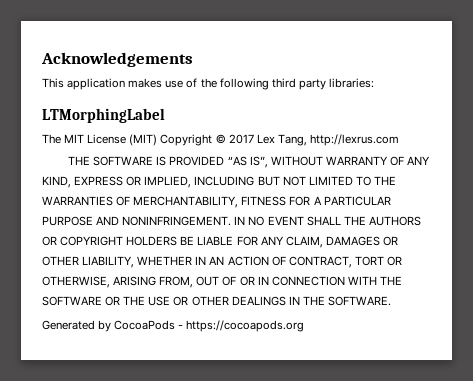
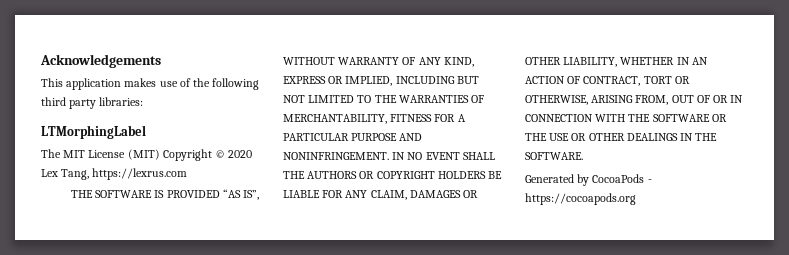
- The MIT License (MIT) Copyright © 2017 Lex Tang, http://lexrus.com
+ The MIT License (MIT) Copyright © 2020 Lex Tang, https://lexrus.com

